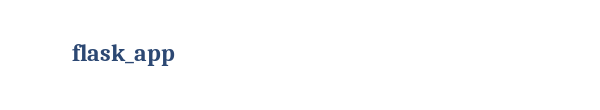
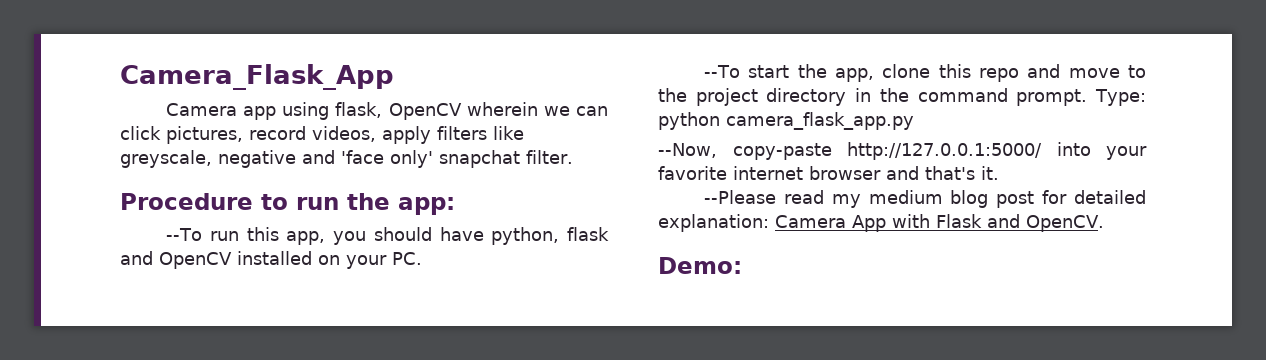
- flask_app
+ Camera_Flask_App
+ Camera app using flask, OpenCV wherein we can click pictures, record videos, apply filters like greyscale, negative and 'face only' snapchat filter.
+ Procedure to run the app:
+ --To run this app, you should have python, flask and OpenCV installed on your PC.
+ --To start the app, clone this repo and move to the project directory in the command prompt. Type: python camera_flask_app.py
+ --Now, copy-paste http://127.0.0.1:5000/ into your favorite internet browser and that's it.
+ --Please read my medium blog post for detailed explanation: Camera App with Flask and OpenCV.
+ Demo:

